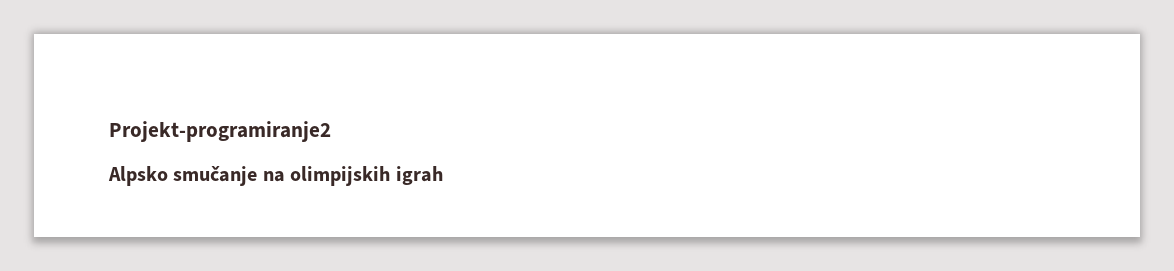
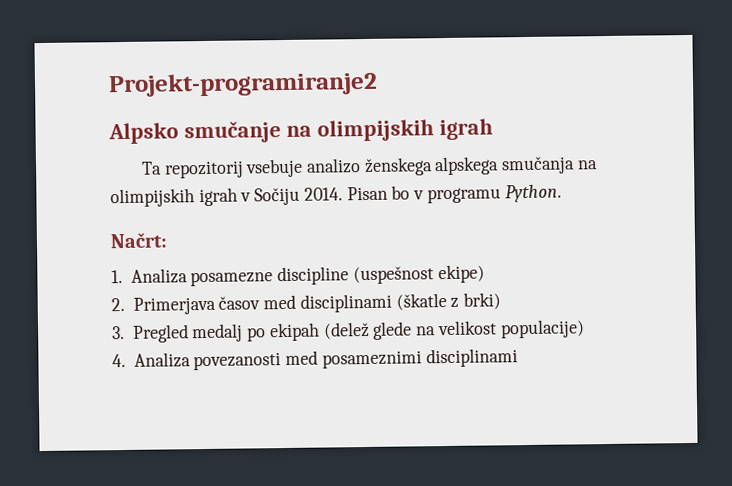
+ Ta repozitorij vsebuje analizo ženskega alpskega smučanja na olimpijskih igrah v Sočiju 2014. Pisan bo v programu Python.
+ Načrt:
+ 1. Analiza posamezne discipline (uspešnost ekipe)
+ 2. Primerjava časov med disciplinami (škatle z brki)
+ 3. Pregled medalj po ekipah (delež glede na velikost populacije)
+ 4. Analiza povezanosti med posameznimi disciplinami

